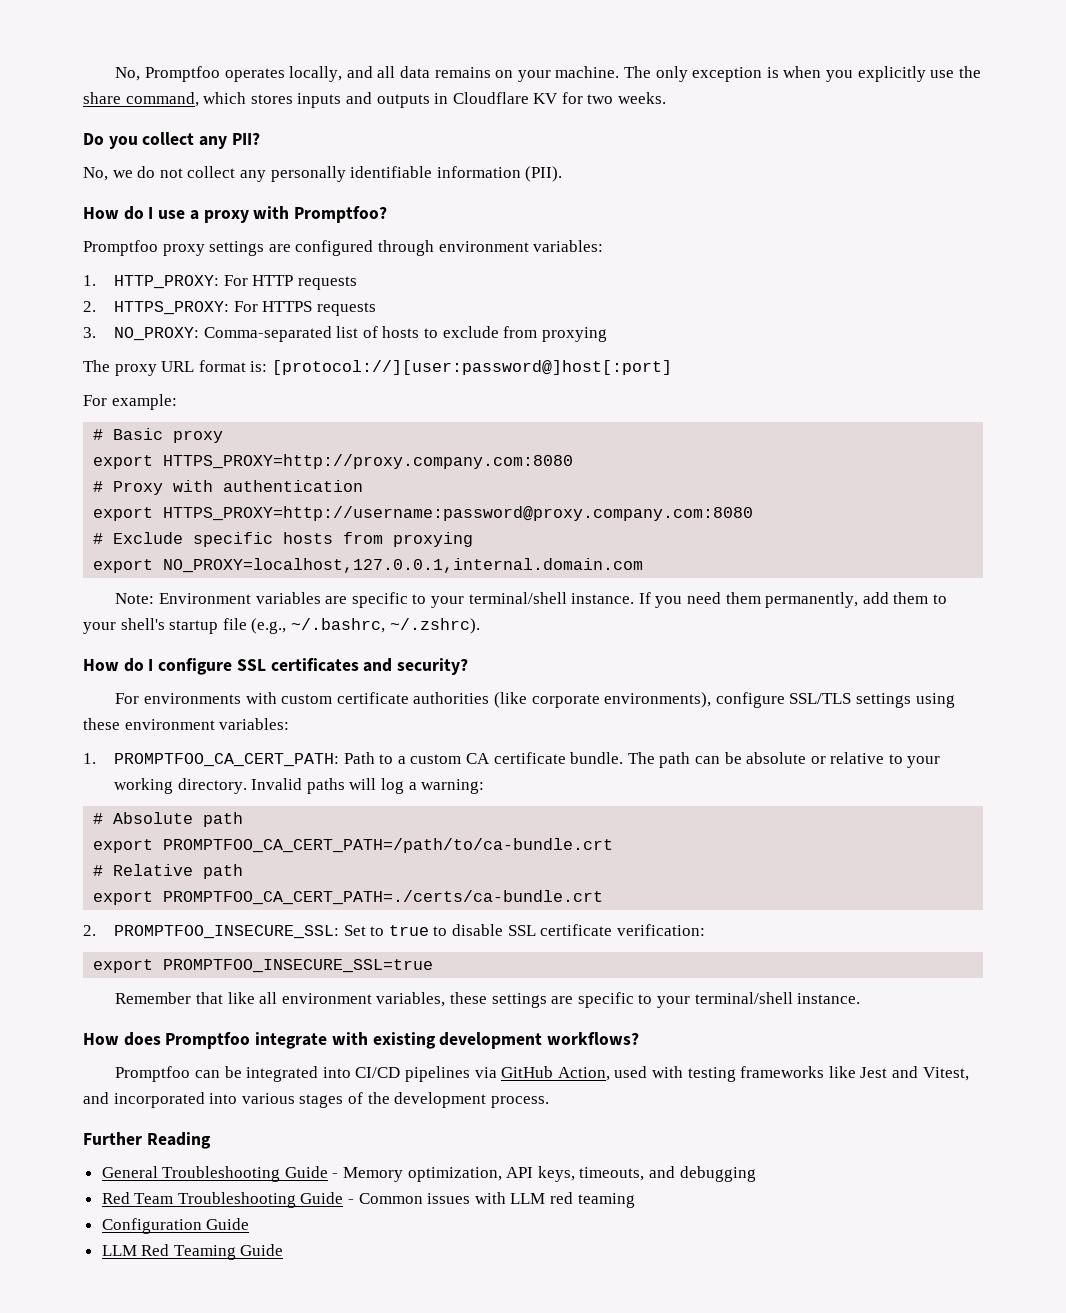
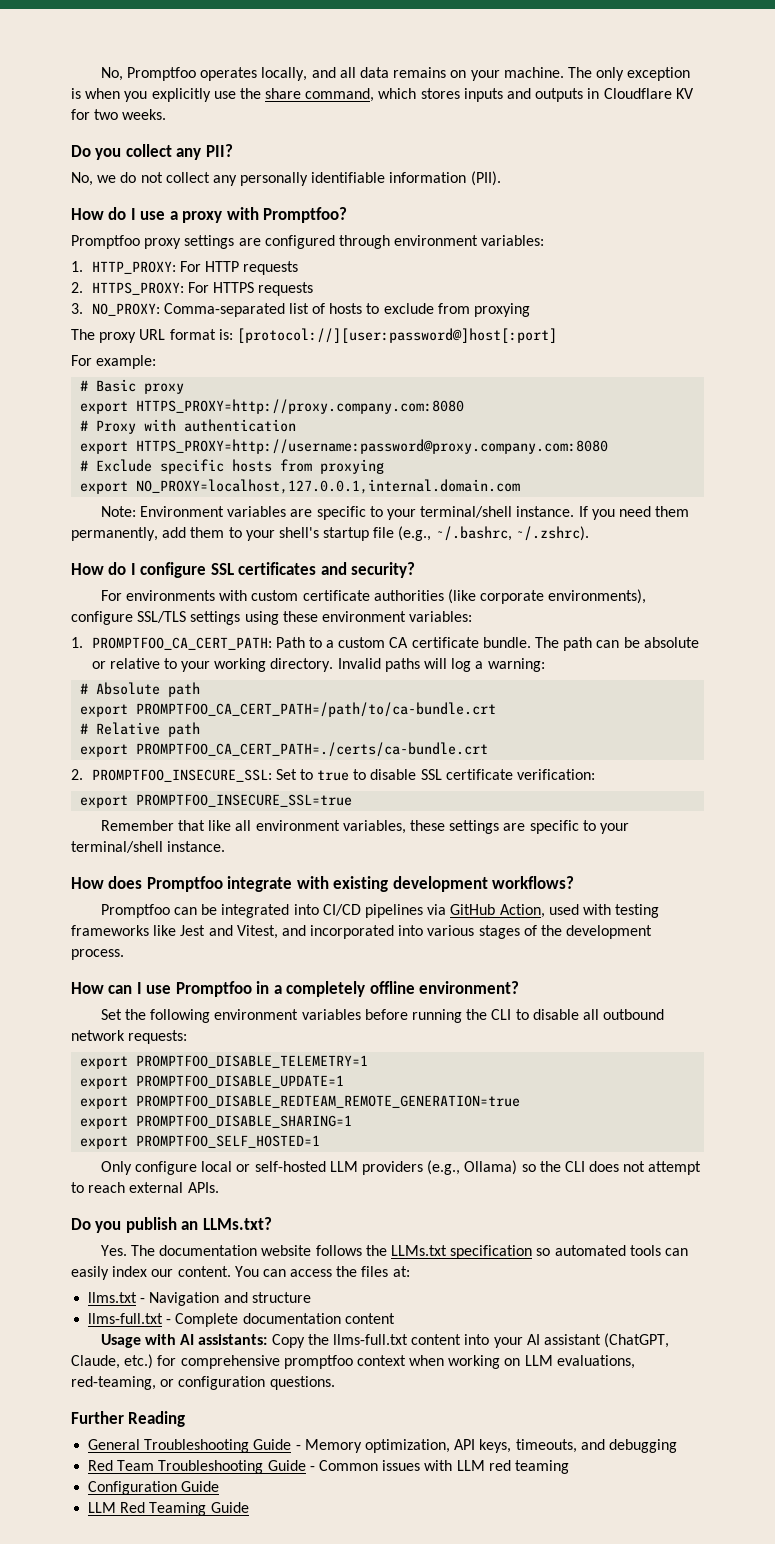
+ How can I use Promptfoo in a completely offline environment?
+ Set the following environment variables before running the CLI to disable all outbound network requests:
+ export PROMPTFOO_DISABLE_TELEMETRY=1
+ export PROMPTFOO_DISABLE_UPDATE=1
+ export PROMPTFOO_DISABLE_REDTEAM_REMOTE_GENERATION=true
+ export PROMPTFOO_DISABLE_SHARING=1
+ export PROMPTFOO_SELF_HOSTED=1
+ Only configure local or self-hosted LLM providers (e.g., Ollama) so the CLI does not attempt to reach external APIs.
+ Do you publish an LLMs.txt?
+ Yes. The documentation website follows the LLMs.txt specification so automated tools can easily index our content. You can access the files at:
+ llms.txt - Navigation and structure
+ llms-full.txt - Complete documentation content
+ Usage with AI assistants: Copy the llms-full.txt content into your AI assistant (ChatGPT, Claude, etc.) for comprehensive promptfoo context when working on LLM evaluations, red-teaming, or configuration questions.

